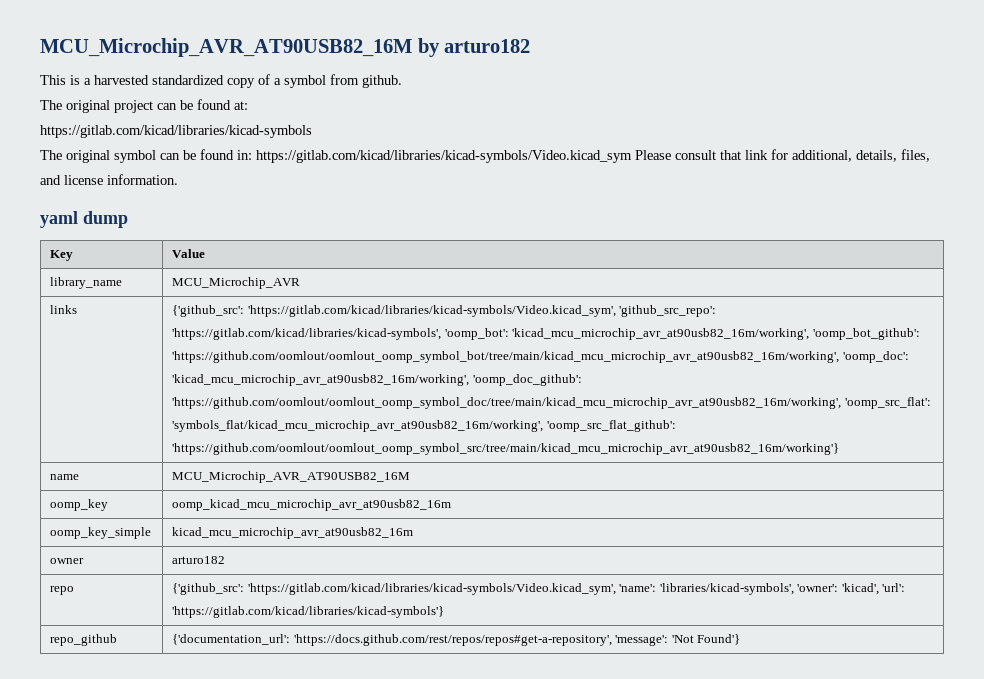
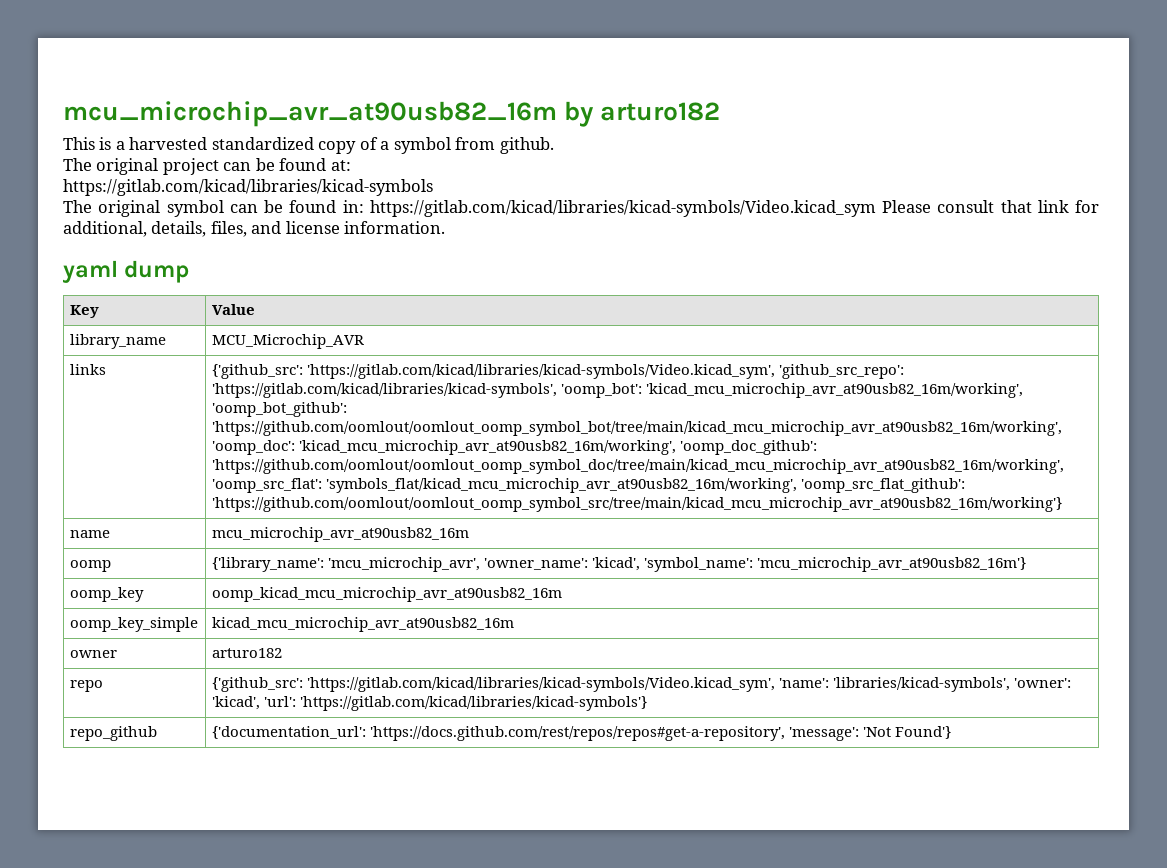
- MCU_Microchip_AVR_AT90USB82_16M by arturo182
+ mcu_microchip_avr_at90usb82_16m by arturo182
- name | MCU_Microchip_AVR_AT90USB82_16M
+ name | mcu_microchip_avr_at90usb82_16m
+ oomp | {'library_name': 'mcu_microchip_avr', 'owner_name': 'kicad', 'symbol_name': 'mcu_microchip_avr_at90usb82_16m'}

